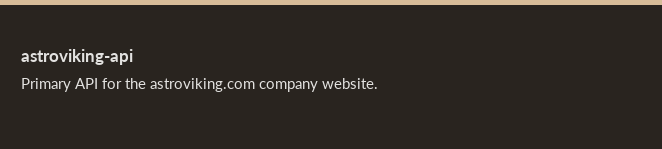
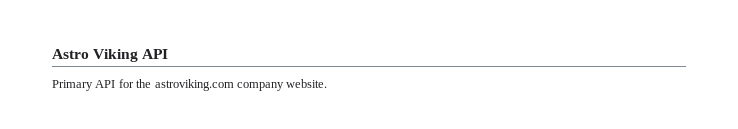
- astroviking-api
+ Astro Viking API

